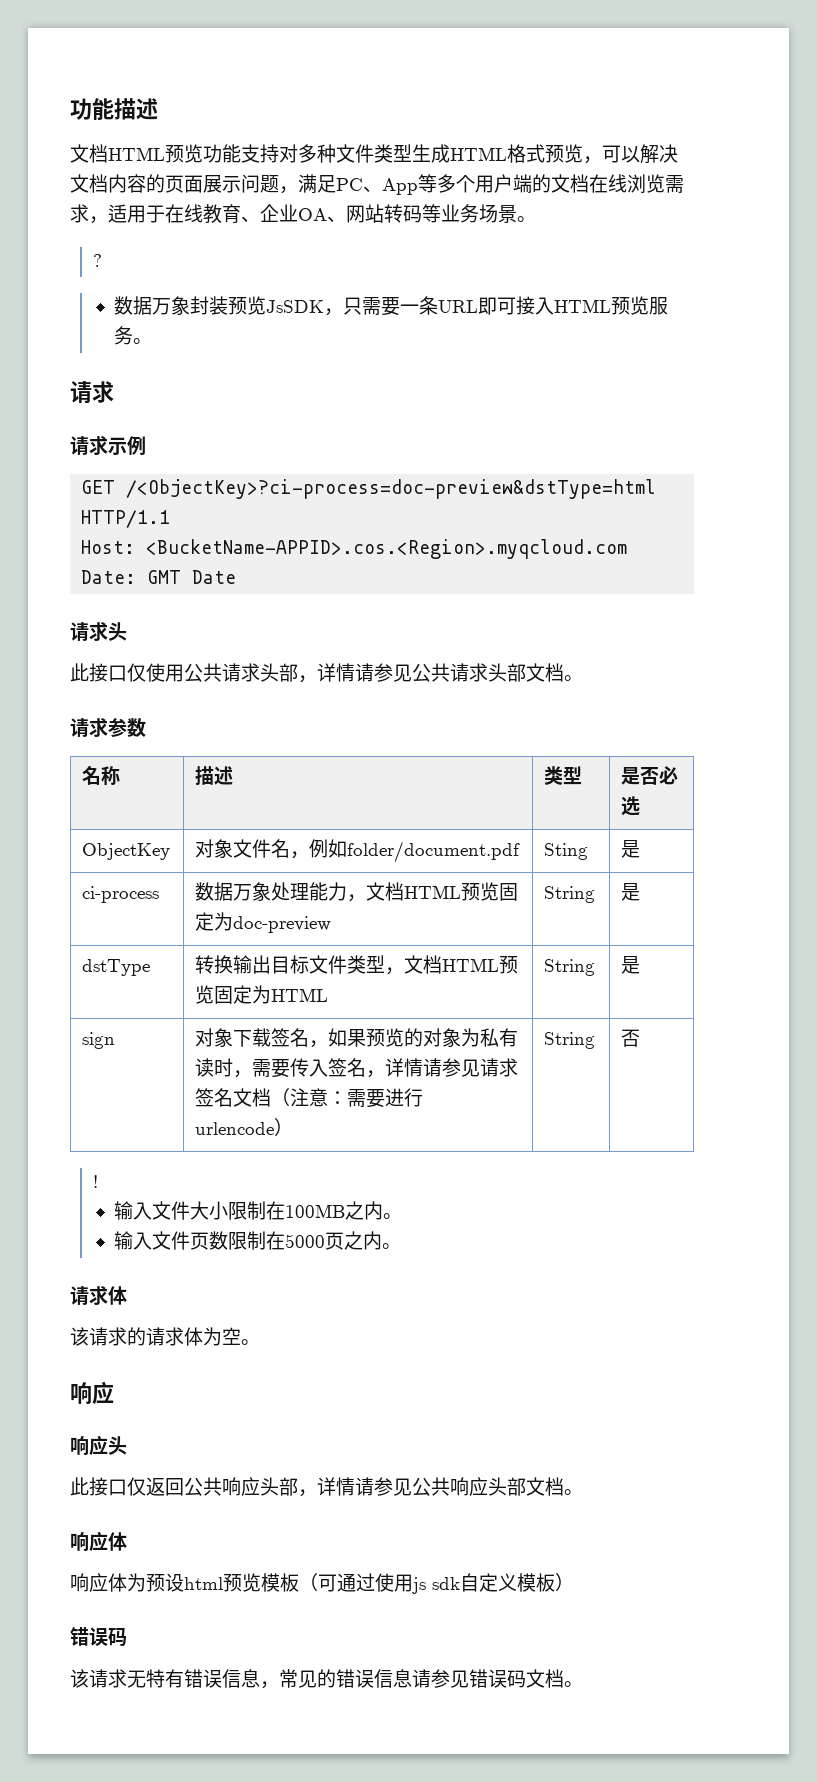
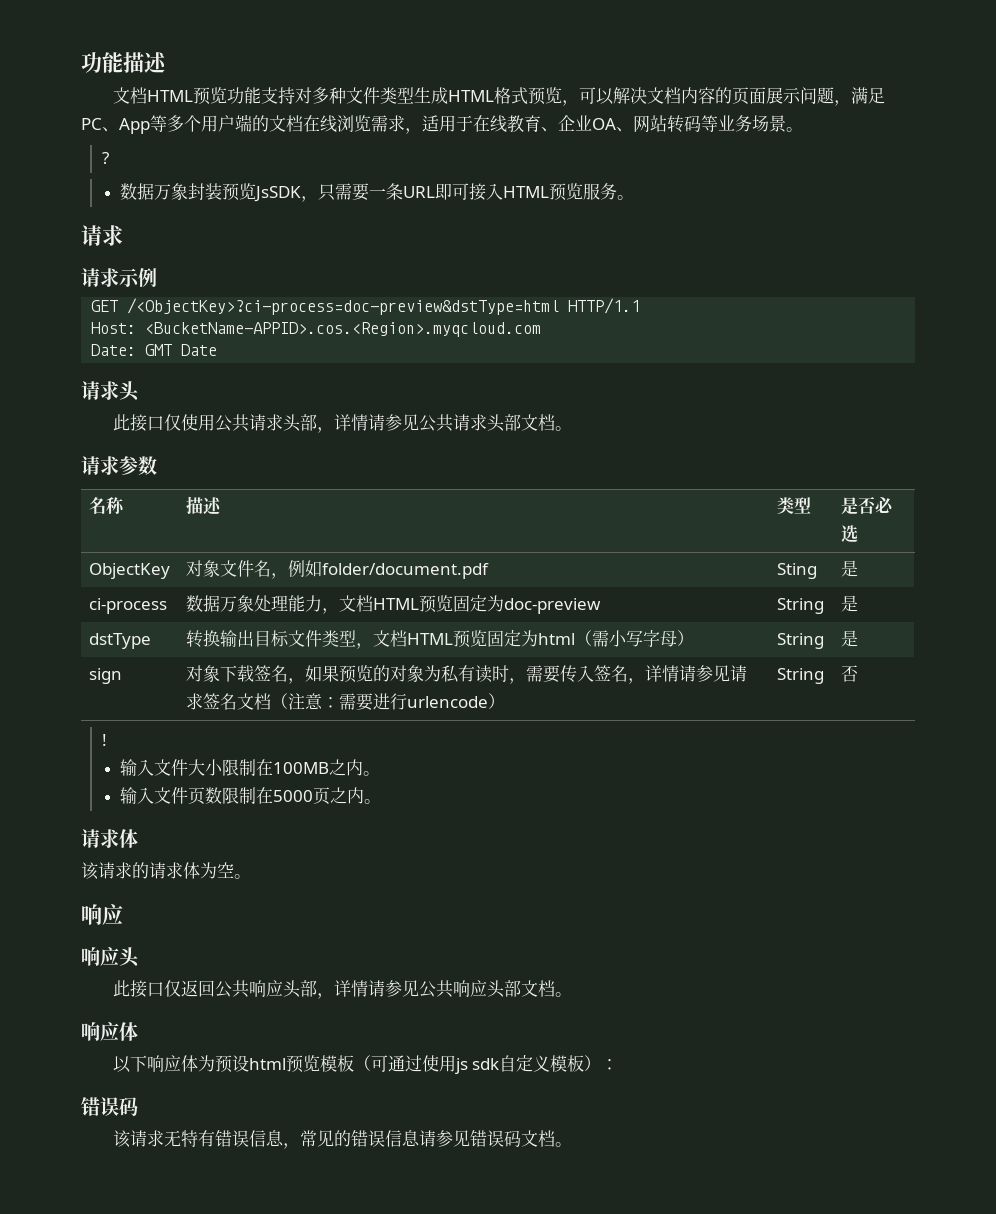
- dstType | 转换输出目标文件类型，文档HTML预览固定为HTML | String | 是
+ dstType | 转换输出目标文件类型，文档HTML预览固定为html（需小写字母） | String | 是
- 响应体为预设html预览模板（可通过使用js sdk自定义模板）
+ 以下响应体为预设html预览模板（可通过使用js sdk自定义模板）：

